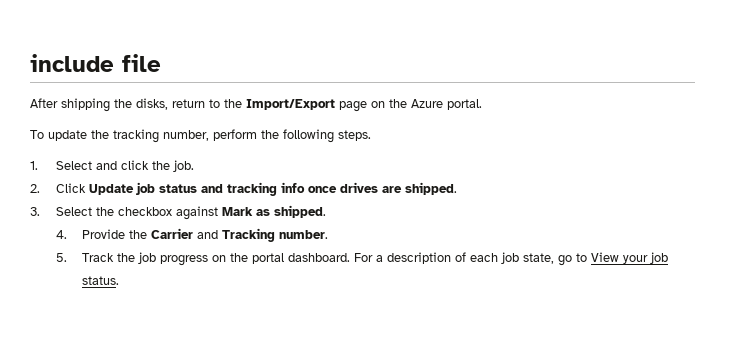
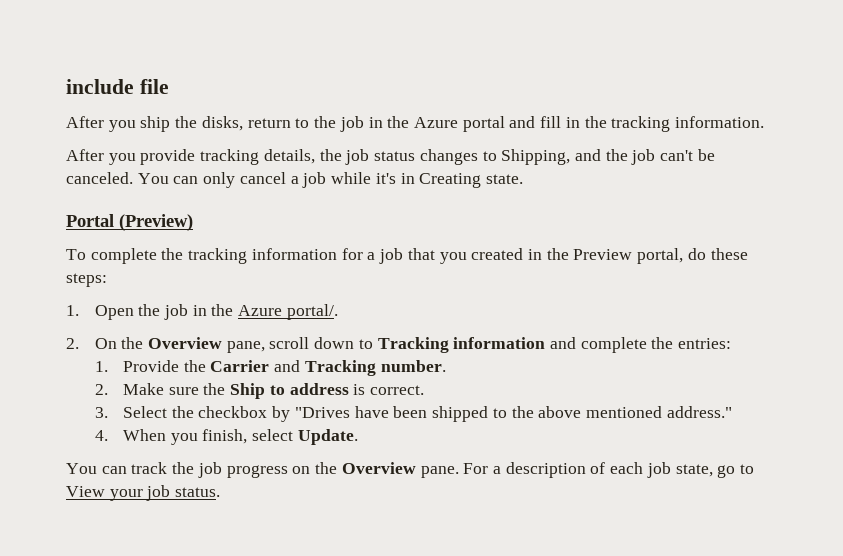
- After shipping the disks, return to the Import/Export page on the Azure portal.
+ After you ship the disks, return to the job in the Azure portal and fill in the tracking information.
+ After you provide tracking details, the job status changes to Shipping, and the job can't be canceled. You can only cancel a job while it's in Creating state.
+ Portal (Preview)
- To update the tracking number, perform the following steps.
- 1. Select and click the job.
- 2. Click Update job status and tracking info once drives are shipped.
- 3. Select the checkbox against Mark as shipped.
- 4. Provide the Carrier and Tracking number.
+ To complete the tracking information for a job that you created in the Preview portal, do these steps:
+ 1. Open the job in the Azure portal/.
+ 2. On the Overview pane, scroll down to Tracking information and complete the entries:
+ 1. Provide the Carrier and Tracking number.
- 5. Track the job progress on the portal dashboard.
+ 2. Make sure the Ship to address is correct.
+ 3. Select the checkbox by "Drives have been shipped to the above mentioned address."
+ 4. When you finish, select Update.
+ You can track the job progress on the Overview pane.

